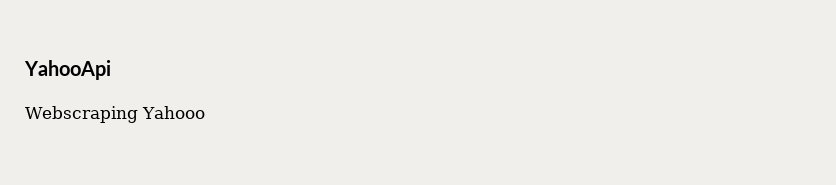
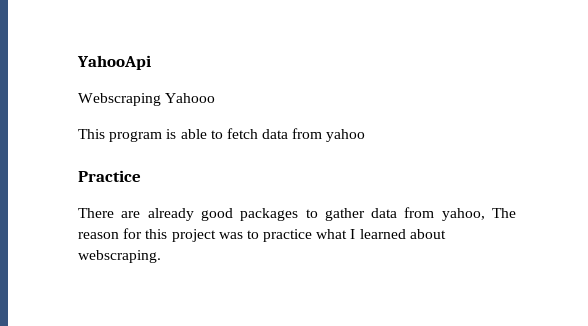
+ This program is able to fetch data from yahoo
+ Practice
+ There are already good packages to gather data from yahoo, The reason for this project was to practice what I learned about webscraping.

